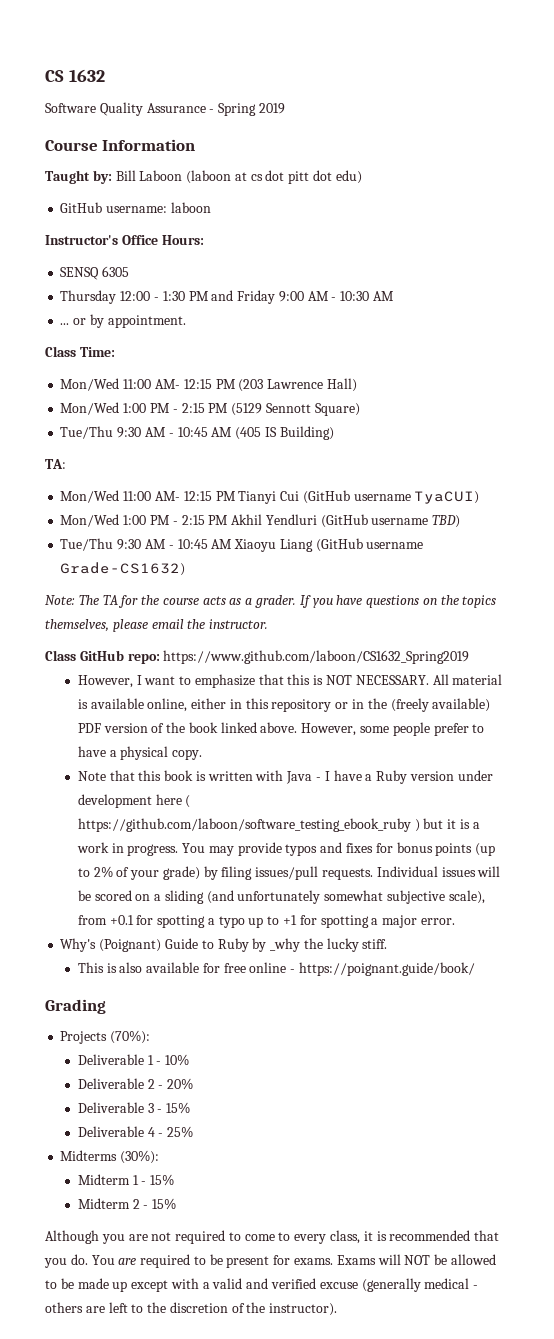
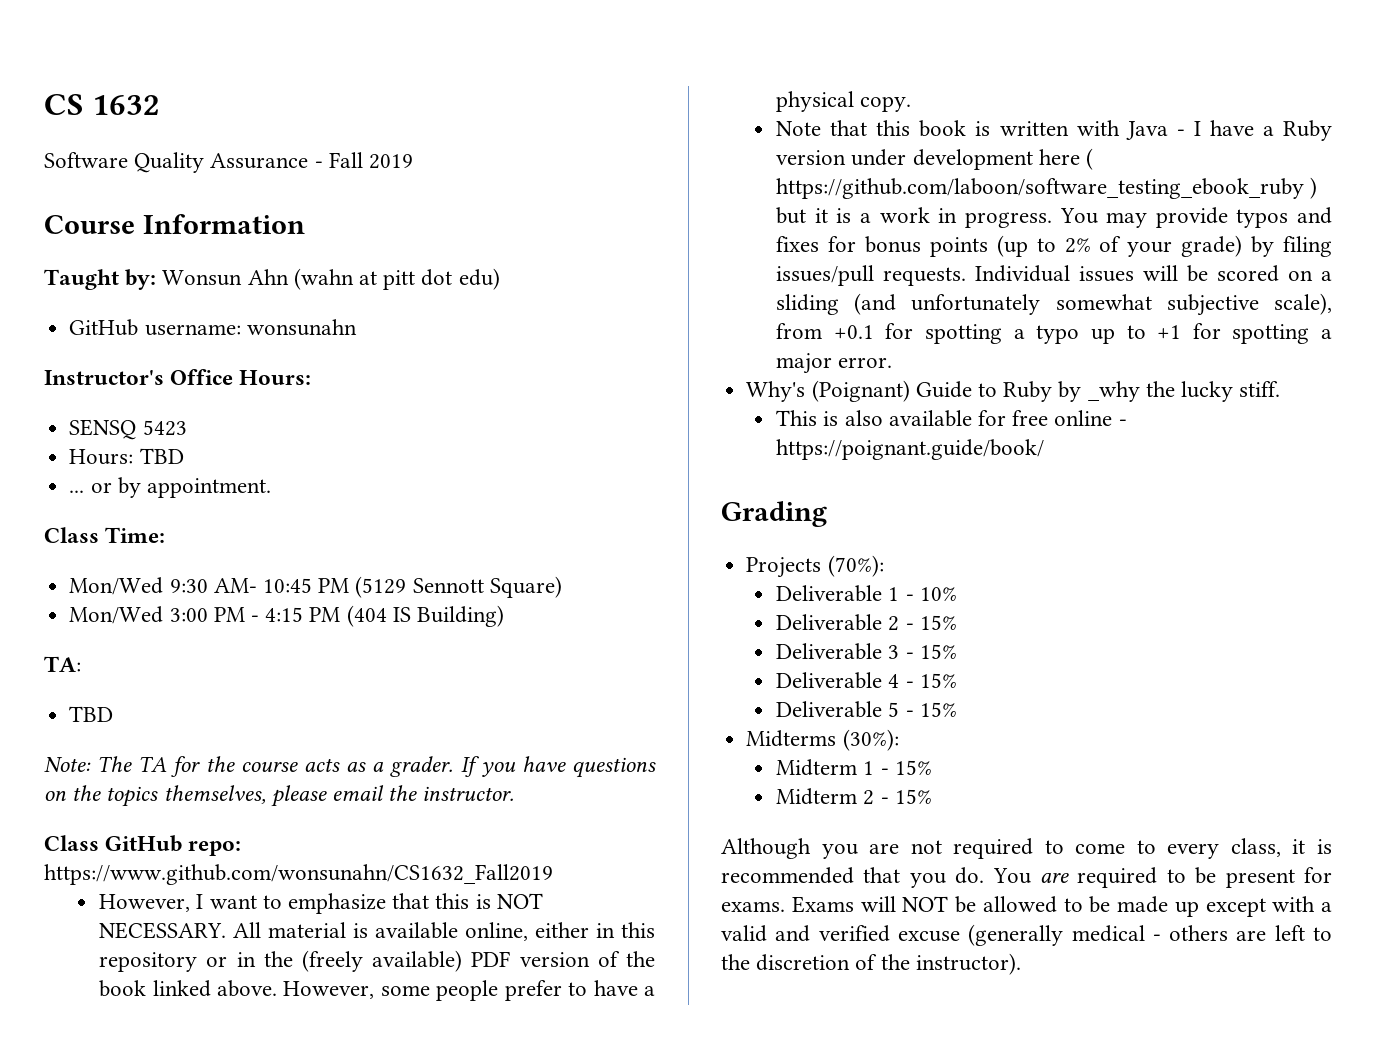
- Software Quality Assurance - Spring 2019
+ Software Quality Assurance - Fall 2019
- Taught by: Bill Laboon (laboon at cs dot pitt dot edu)
+ Taught by: Wonsun Ahn (wahn at pitt dot edu)
- GitHub username: laboon
+ GitHub username: wonsunahn
- SENSQ 6305
- Thursday 12:00 - 1:30 PM and Friday 9:00 AM - 10:30 AM
+ SENSQ 5423
+ Hours: TBD
- Mon/Wed 11:00 AM- 12:15 PM (203 Lawrence Hall)
- Mon/Wed 1:00 PM - 2:15 PM (5129 Sennott Square)
- Tue/Thu 9:30 AM - 10:45 AM (405 IS Building)
+ Mon/Wed 9:30 AM- 10:45 PM (5129 Sennott Square)
+ Mon/Wed 3:00 PM - 4:15 PM (404 IS Building)
  TA:
- Mon/Wed 11:00 AM- 12:15 PM Tianyi Cui (GitHub username TyaCUI)
- Mon/Wed 1:00 PM - 2:15 PM Akhil Yendluri (GitHub username TBD)
- Tue/Thu 9:30 AM - 10:45 AM Xiaoyu Liang (GitHub username Grade-CS1632)
+ TBD
- Class GitHub repo: https://www.github.com/laboon/CS1632_Spring2019
+ Class GitHub repo: https://www.github.com/wonsunahn/CS1632_Fall2019
- Deliverable 2 - 20%
+ Deliverable 2 - 15%
- Deliverable 4 - 25%
+ Deliverable 4 - 15%
+ Deliverable 5 - 15%

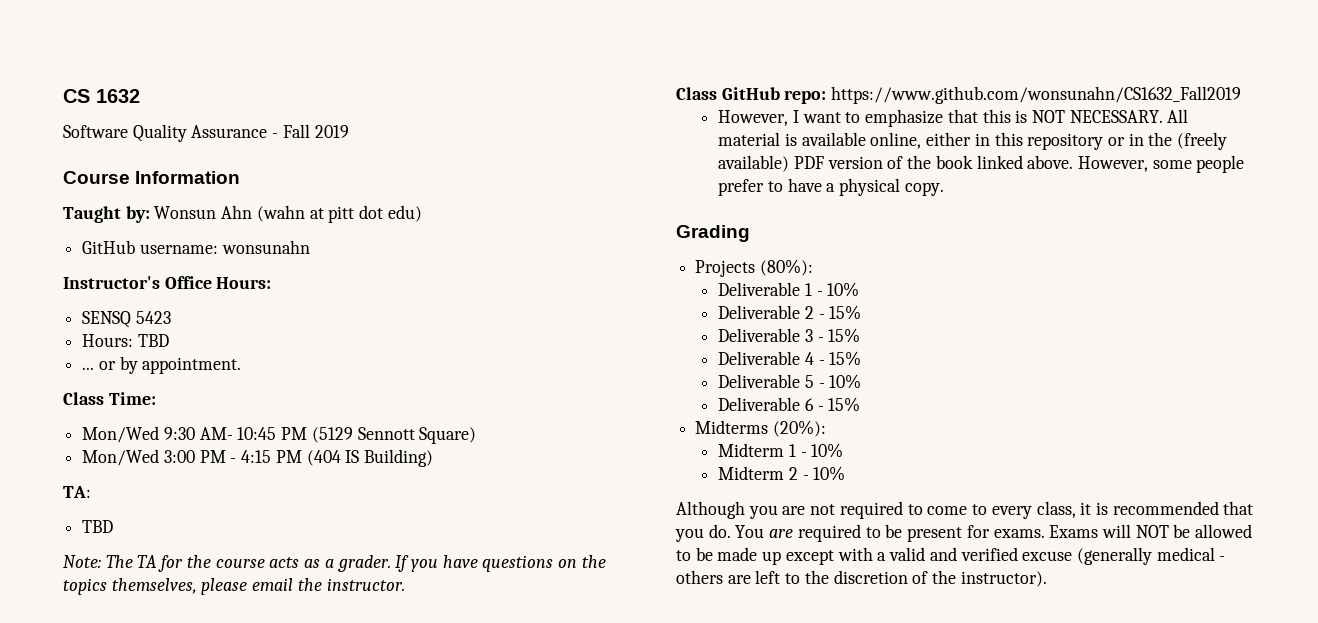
- Note that this book is written with Java - I have a Ruby version under development here ( https://github.com/laboon/software_testing_ebook_ruby ) but it is a work in progress. You may provide typos and fixes for bonus points (up to 2% of your grade) by filing issues/pull requests. Individual issues will be scored on a sliding (and unfortunately somewhat subjective scale), from +0.1 for spotting a typo up to +1 for spotting a major error.
- Why's (Poignant) Guide to Ruby by _why the lucky stiff.
- This is also available for free online - https://poignant.guide/book/
- Projects (70%):
+ Projects (80%):
- Deliverable 5 - 15%
+ Deliverable 5 - 10%
+ Deliverable 6 - 15%
- Midterms (30%):
+ Midterms (20%):
- Midterm 1 - 15%
+ Midterm 1 - 10%
- Midterm 2 - 15%
+ Midterm 2 - 10%

